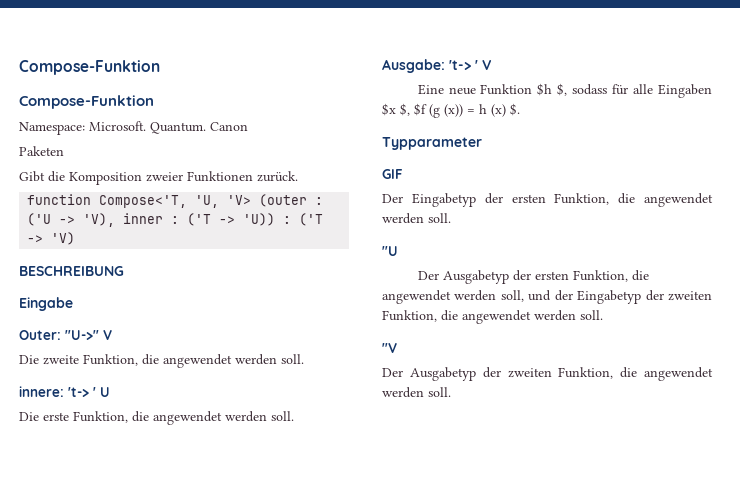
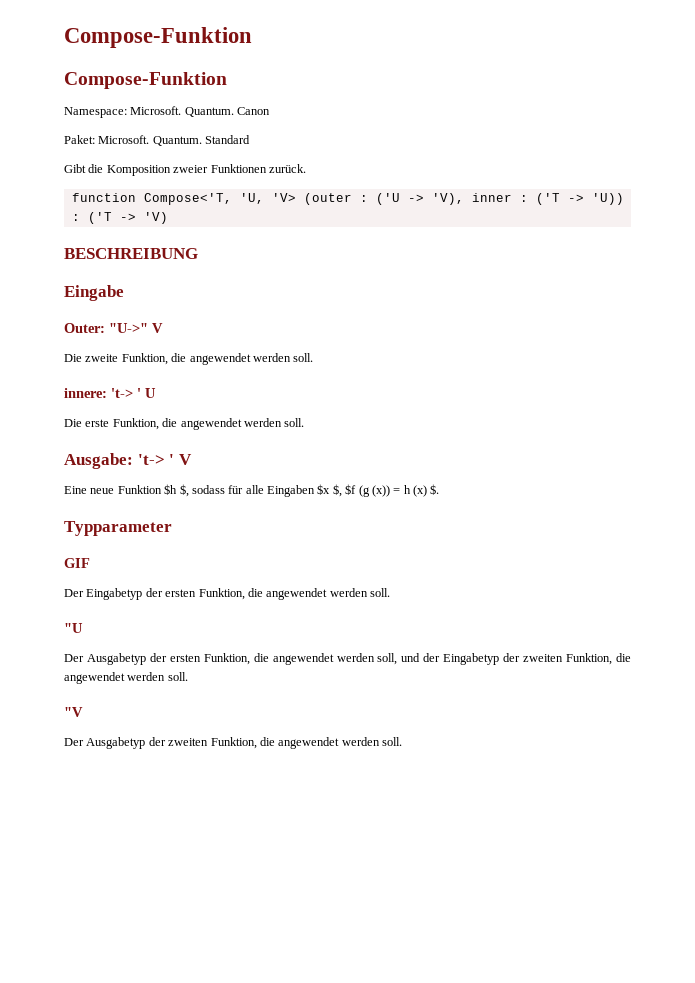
- Paketen
+ Paket: Microsoft. Quantum. Standard

